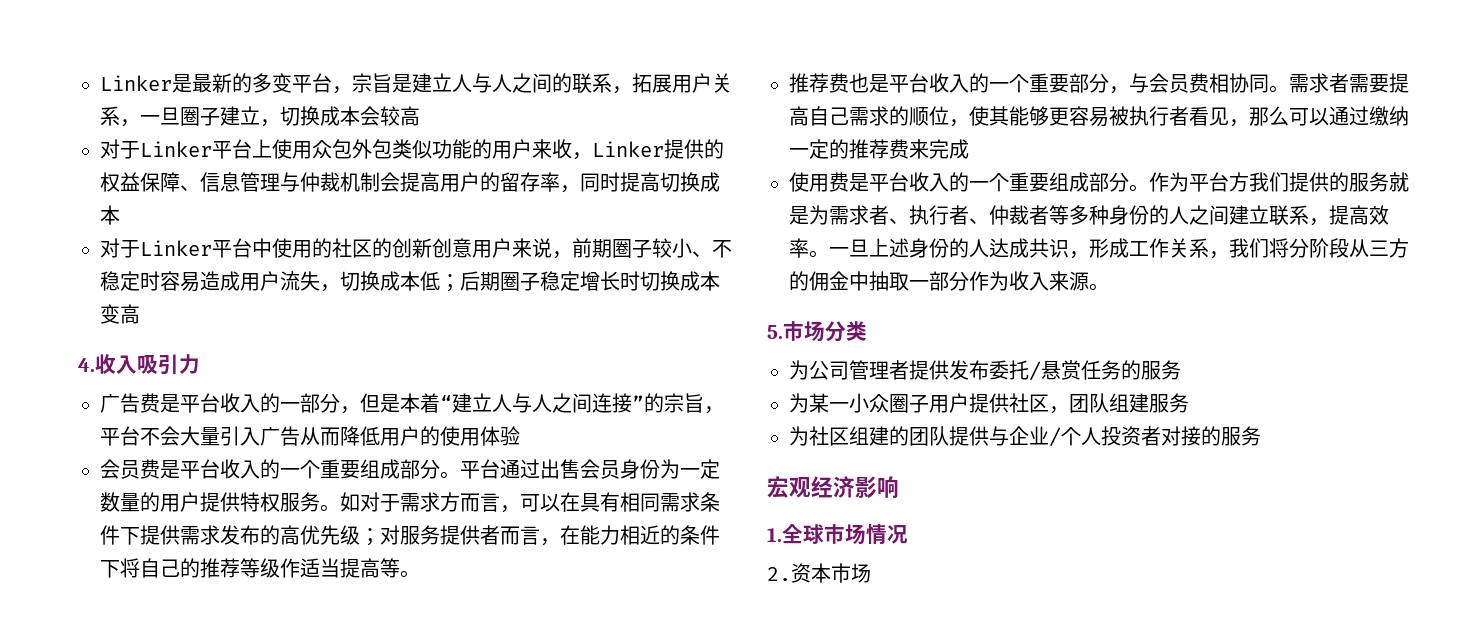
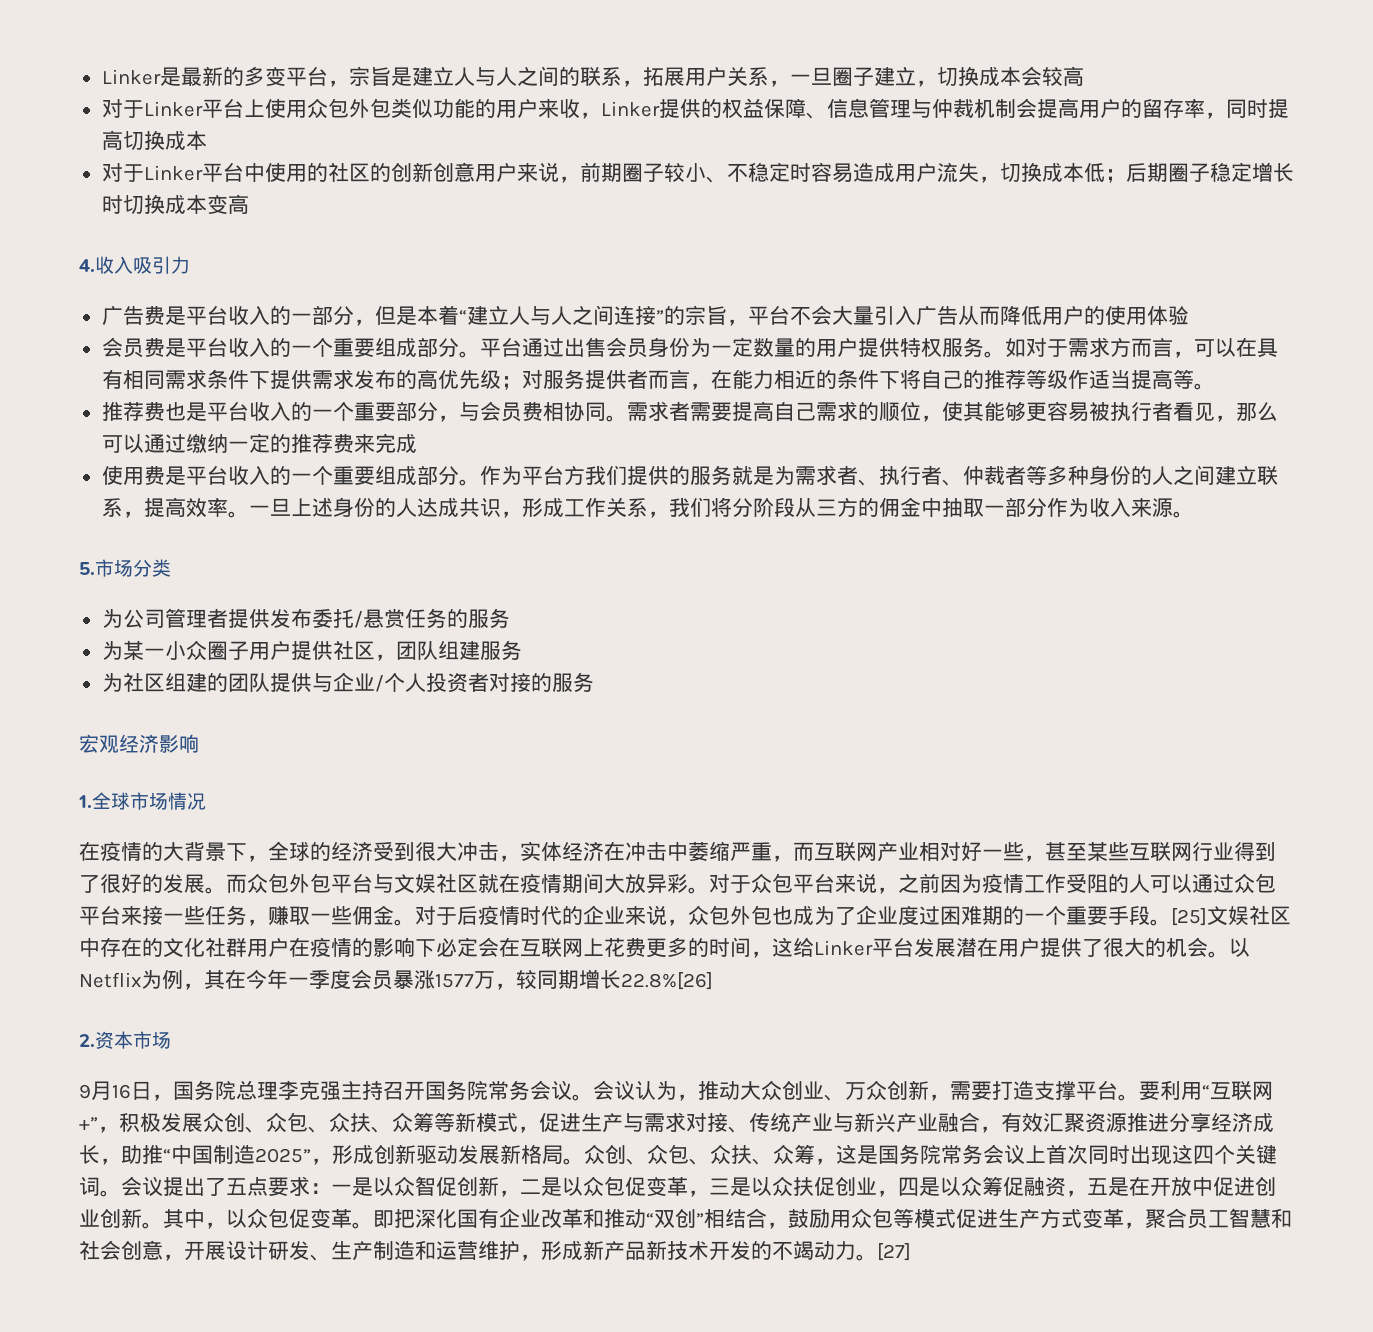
+ 在疫情的大背景下，全球的经济受到很大冲击，实体经济在冲击中萎缩严重，而互联网产业相对好一些，甚至某些互联网行业得到了很好的发展。而众包外包平台与文娱社区就在疫情期间大放异彩。对于众包平台来说，之前因为疫情工作受阻的人可以通过众包平台来接一些任务，赚取一些佣金。对于后疫情时代的企业来说，众包外包也成为了企业度过困难期的一个重要手段。[25]文娱社区中存在的文化社群用户在疫情的影响下必定会在互联网上花费更多的时间，这给Linker平台发展潜在用户提供了很大的机会。以Netflix为例，其在今年一季度会员暴涨1577万，较同期增长22.8%[26]
  2.资本市场
+ 9月16日，国务院总理李克强主持召开国务院常务会议。会议认为，推动大众创业、万众创新，需要打造支撑平台。要利用“互联网+”，积极发展众创、众包、众扶、众筹等新模式，促进生产与需求对接、传统产业与新兴产业融合，有效汇聚资源推进分享经济成长，助推“中国制造2025”，形成创新驱动发展新格局。众创、众包、众扶、众筹，这是国务院常务会议上首次同时出现这四个关键词。会议提出了五点要求：一是以众智促创新，二是以众包促变革，三是以众扶促创业，四是以众筹促融资，五是在开放中促进创业创新。其中，以众包促变革。即把深化国有企业改革和推动“双创”相结合，鼓励用众包等模式促进生产方式变革，聚合员工智慧和社会创意，开展设计研发、生产制造和运营维护，形成新产品新技术开发的不竭动力。[27]

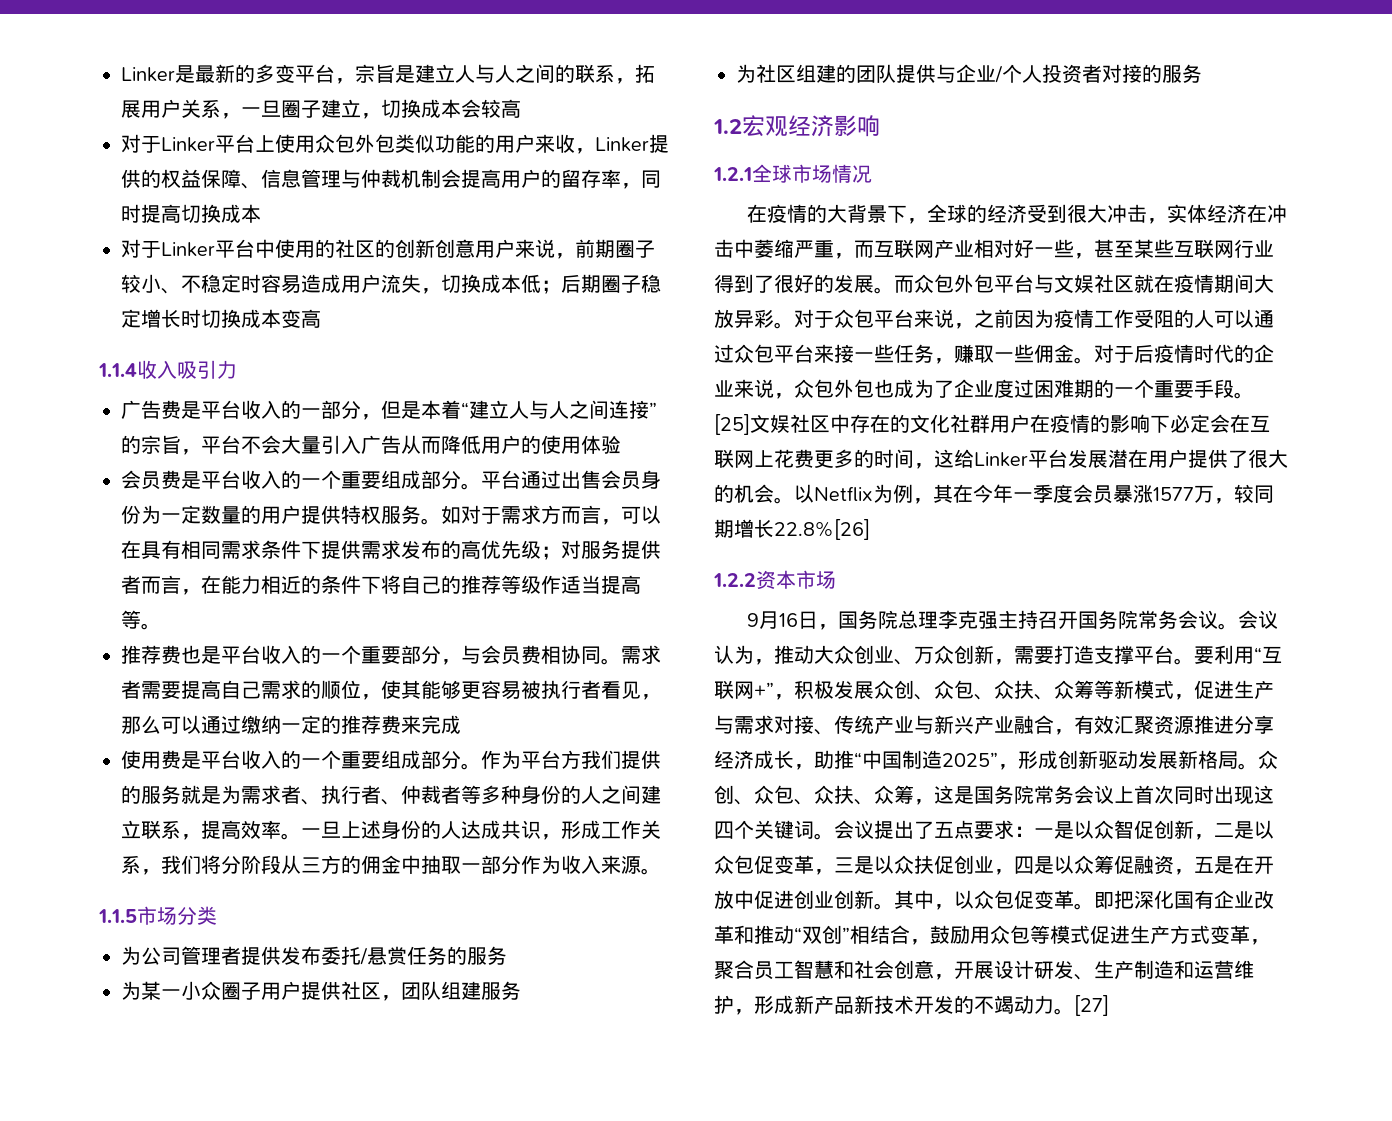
- 4.收入吸引力
+ 1.1.4收入吸引力
- 5.市场分类
+ 1.1.5市场分类
- 宏观经济影响
+ 1.2宏观经济影响
- 1.全球市场情况
+ 1.2.1全球市场情况
- 2.资本市场
+ 1.2.2资本市场

